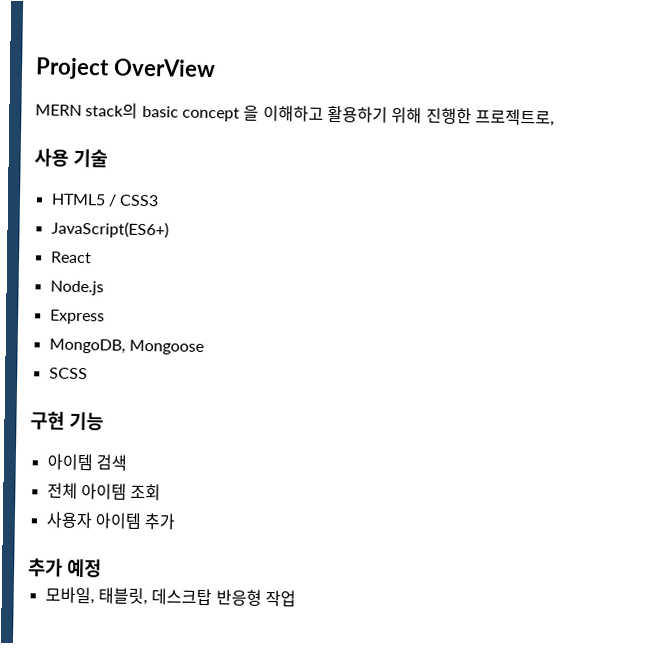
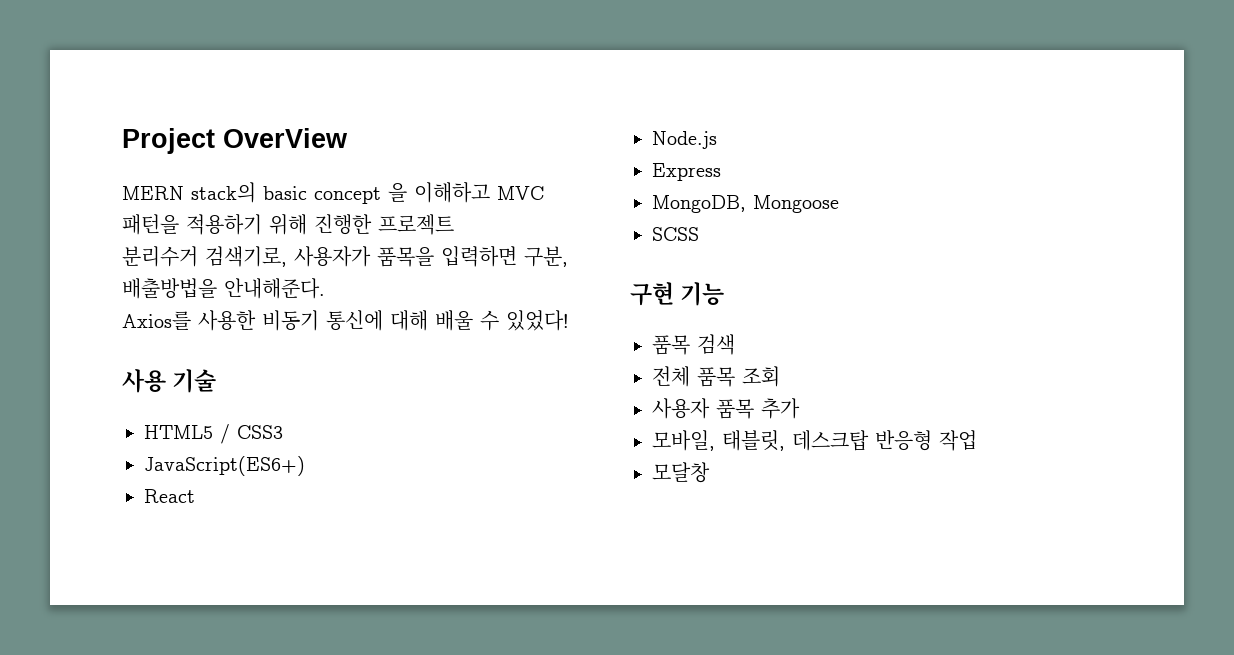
- MERN stack의 basic concept 을 이해하고 활용하기 위해 진행한 프로젝트로,
+ MERN stack의 basic concept 을 이해하고 MVC 패턴을 적용하기 위해 진행한 프로젝트
+ 분리수거 검색기로, 사용자가 품목을 입력하면 구분, 배출방법을 안내해준다.
+ Axios를 사용한 비동기 통신에 대해 배울 수 있었다!
- 아이템 검색
+ 품목 검색
- 전체 아이템 조회
+ 전체 품목 조회
- 사용자 아이템 추가
- 추가 예정
+ 사용자 품목 추가
+ 모달창

